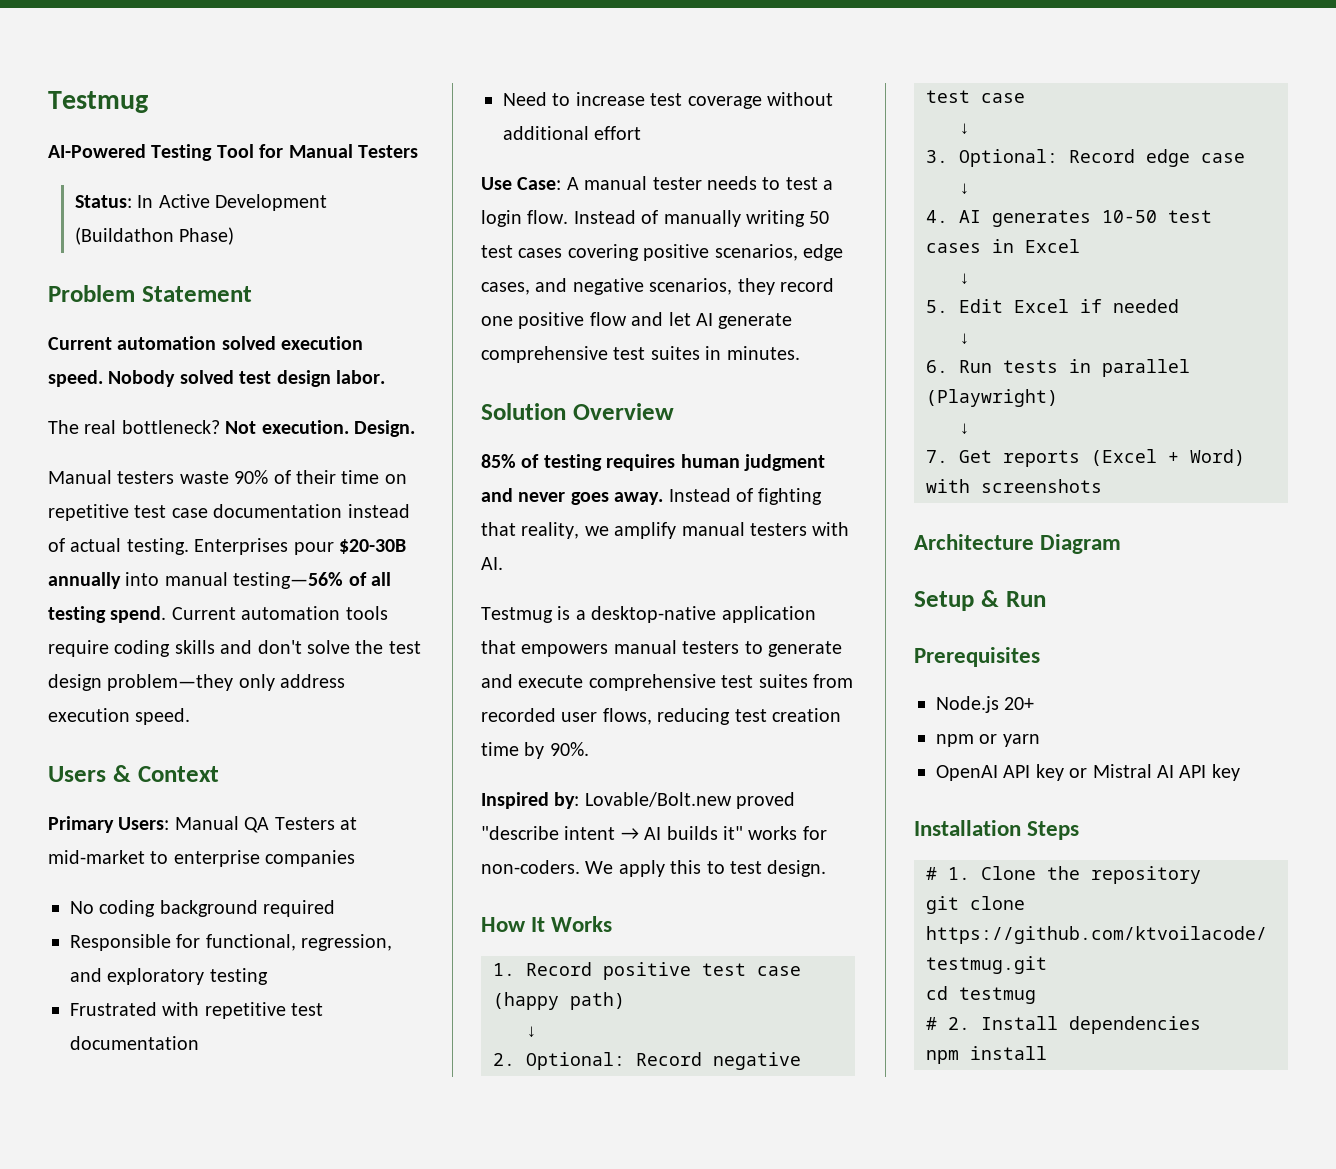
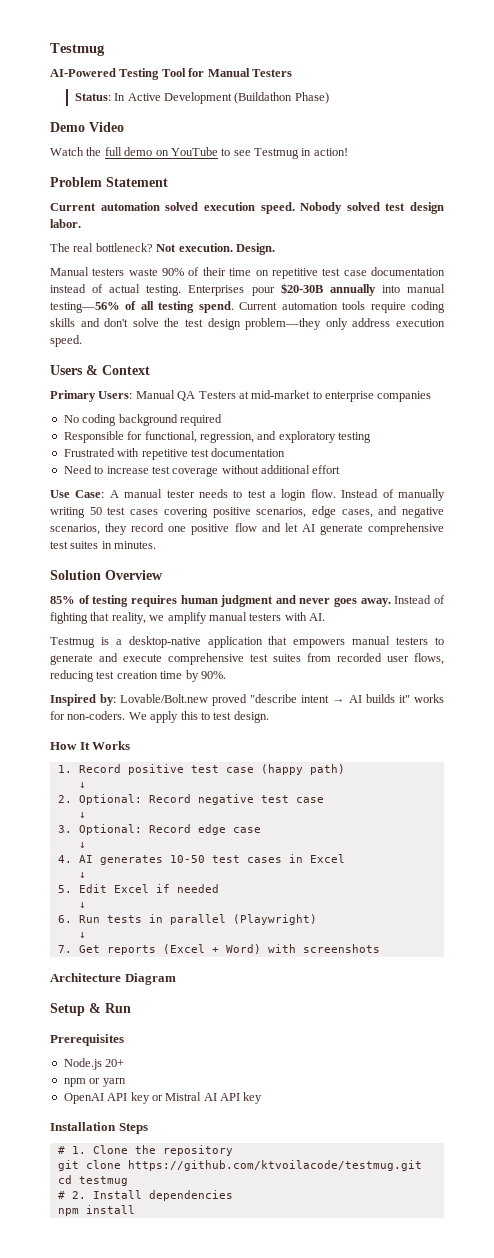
+ Demo Video
+ Watch the full demo on YouTube to see Testmug in action!

